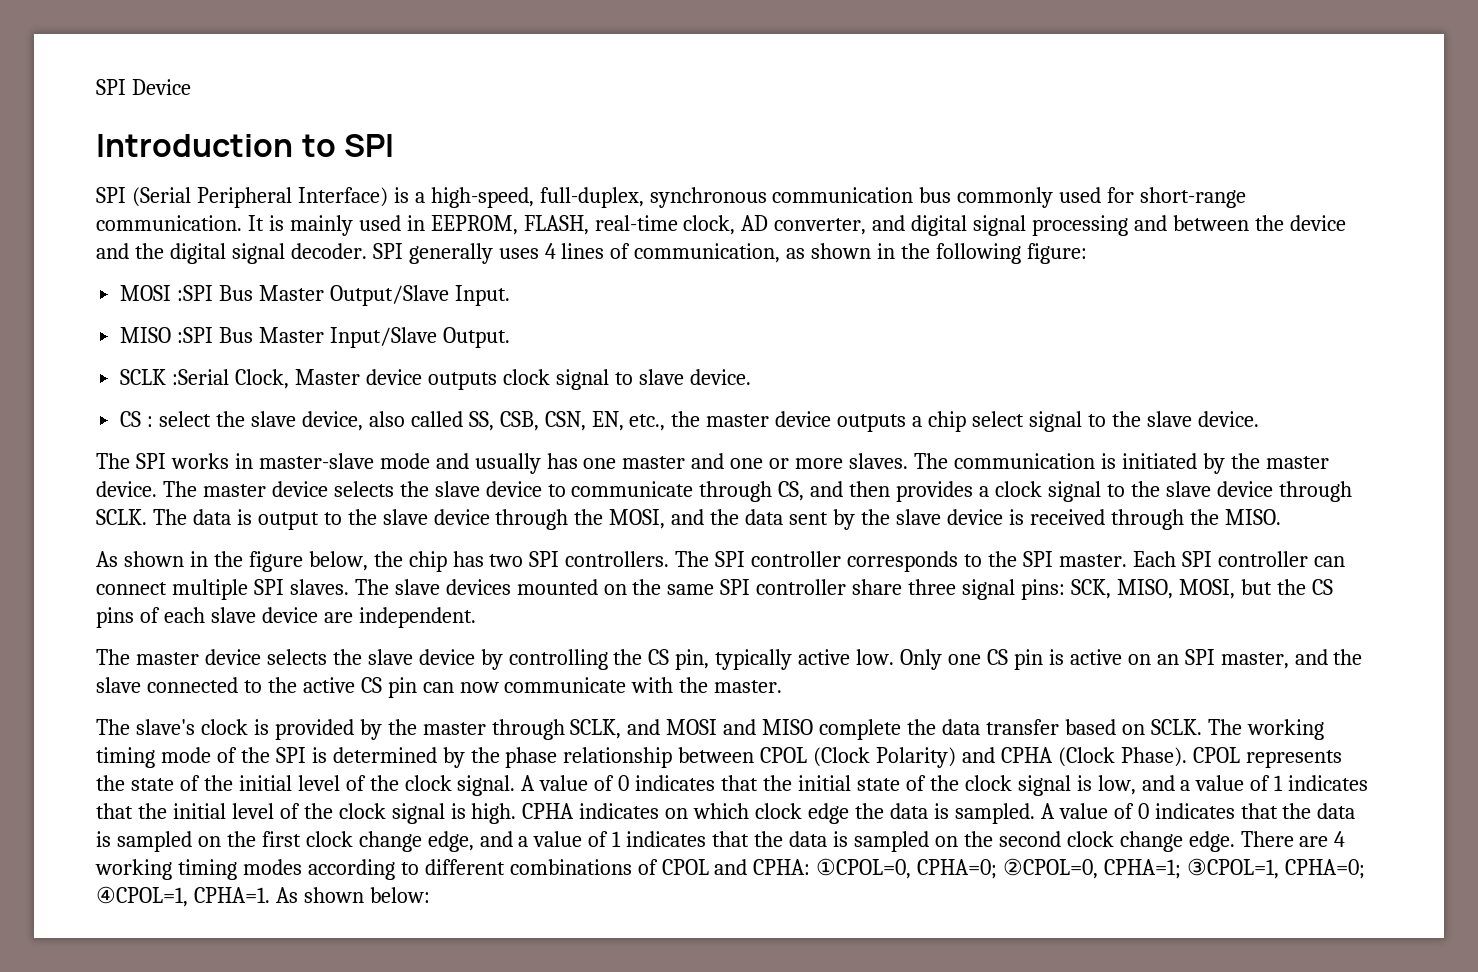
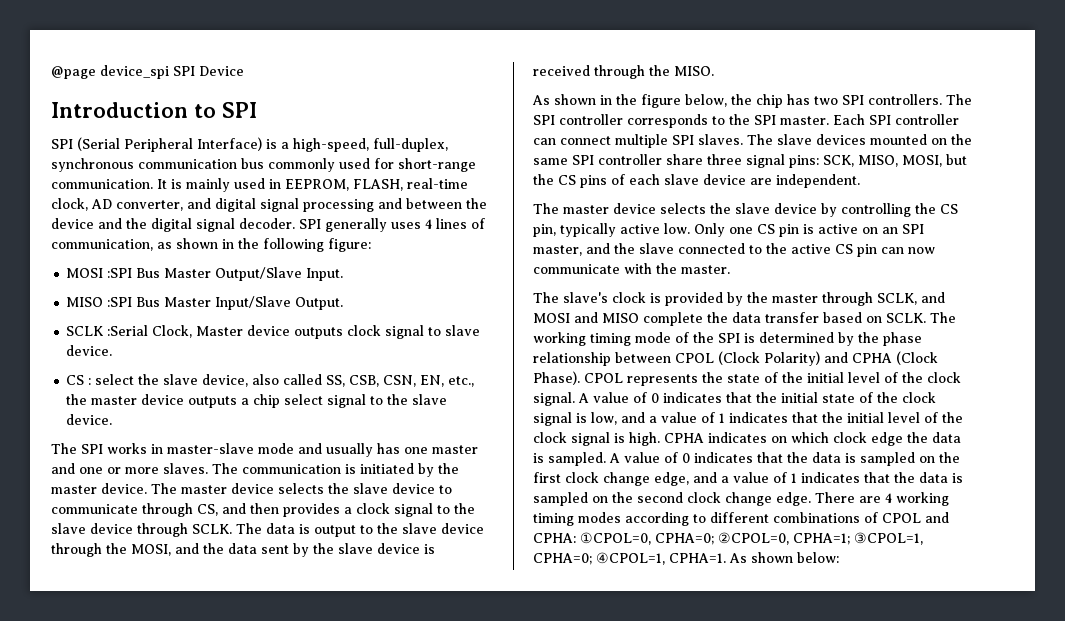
- SPI Device
+ @page device_spi SPI Device

